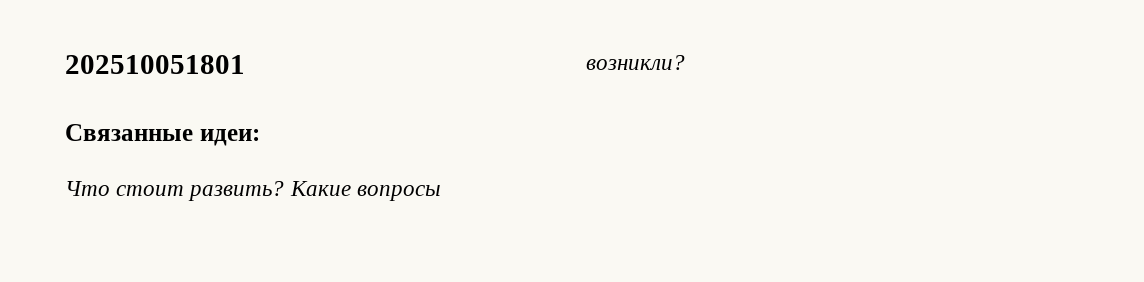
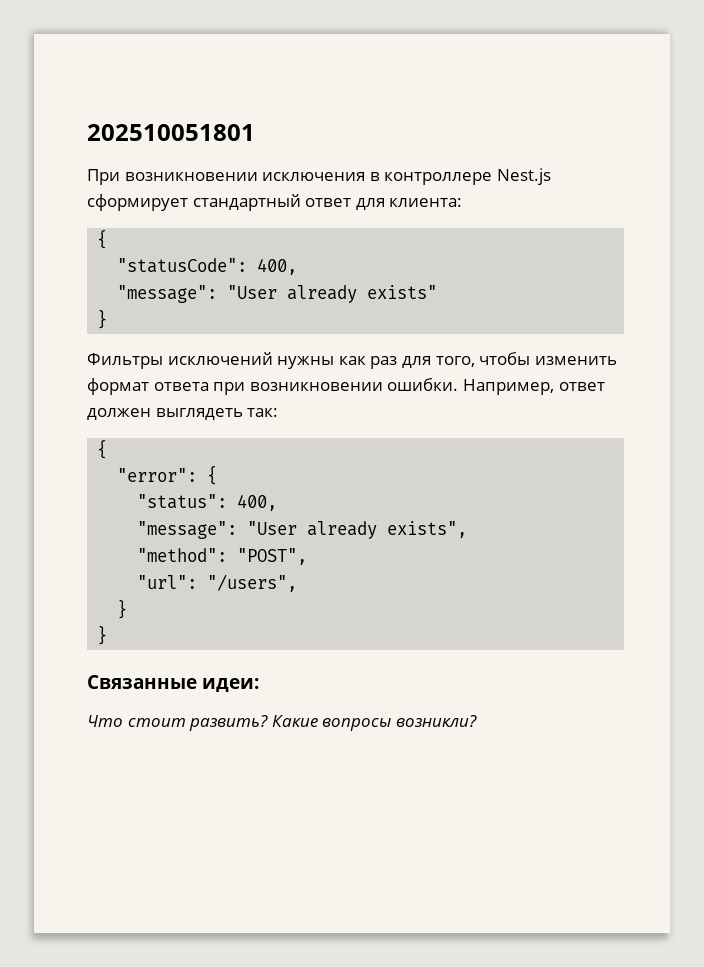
+ При возникновении исключения в контроллере Nest.js сформирует стандартный ответ для клиента:
+ {
+ "statusCode": 400,
+ "message": "User already exists"
+ }
+ Фильтры исключений нужны как раз для того, чтобы изменить формат ответа при возникновении ошибки. Например, ответ должен выглядеть так:
+ {
+ "error": {
+ "status": 400,
+ "message": "User already exists",
+ "method": "POST",
+ "url": "/users",
+ }
+ }

